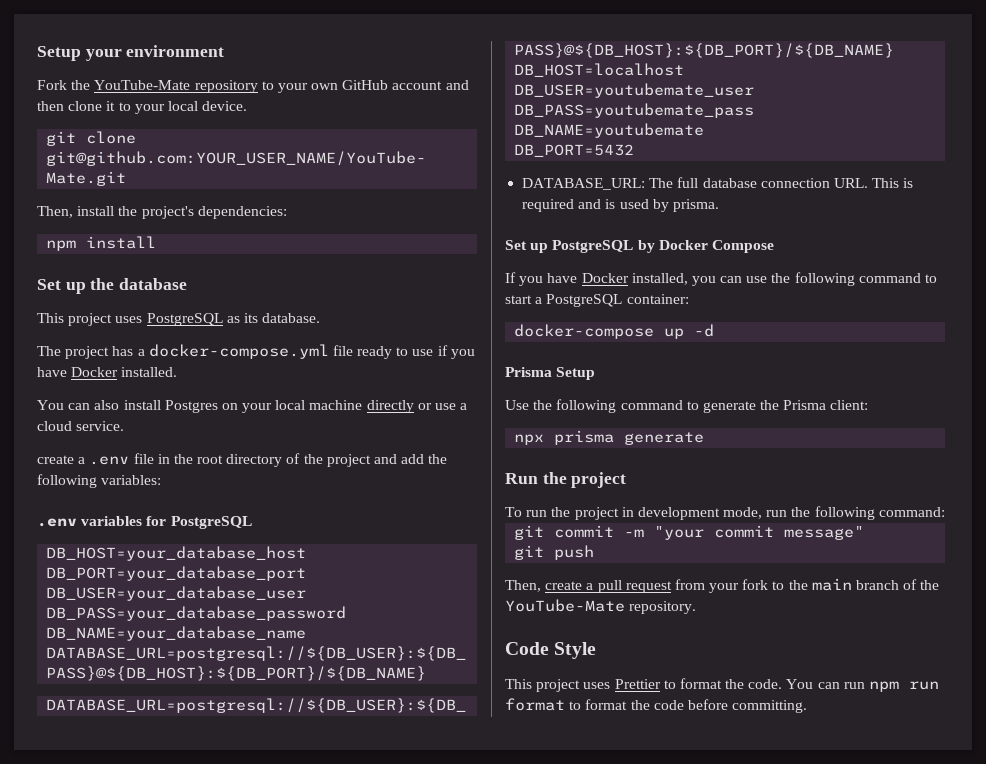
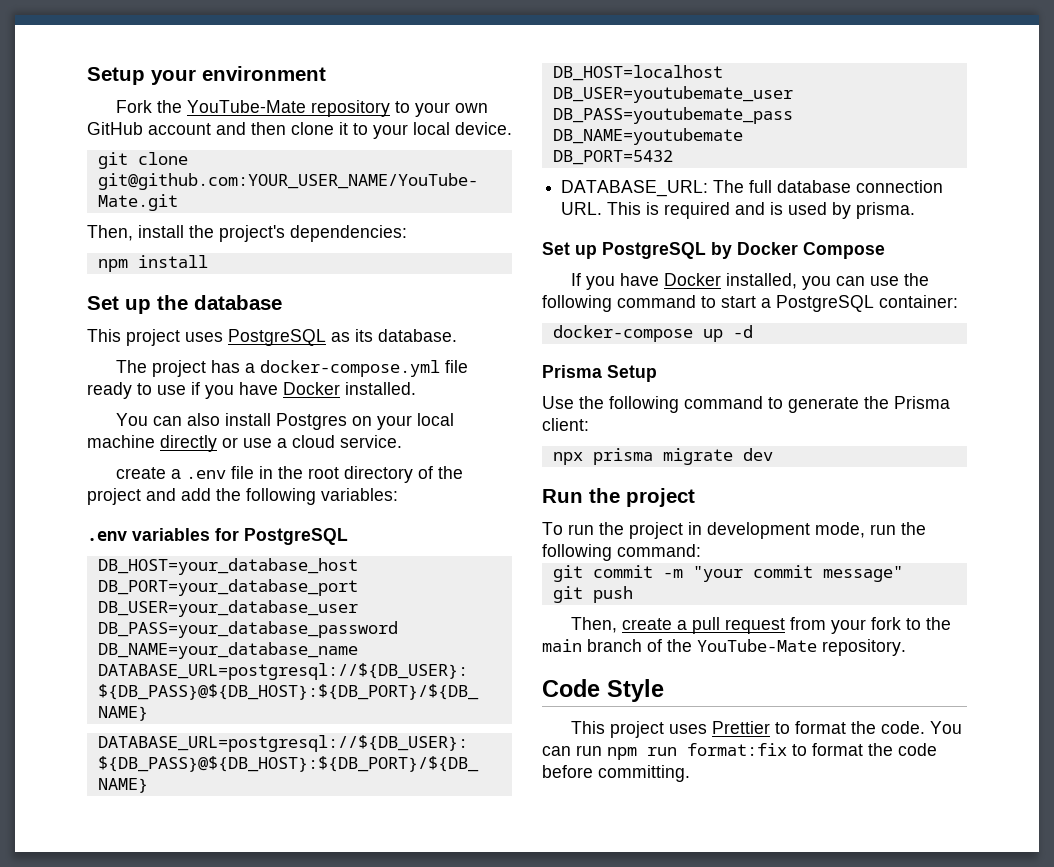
- npx prisma generate
+ npx prisma migrate dev
- You can run npm run format to format the code before committing.
+ You can run npm run format:fix to format the code before committing.

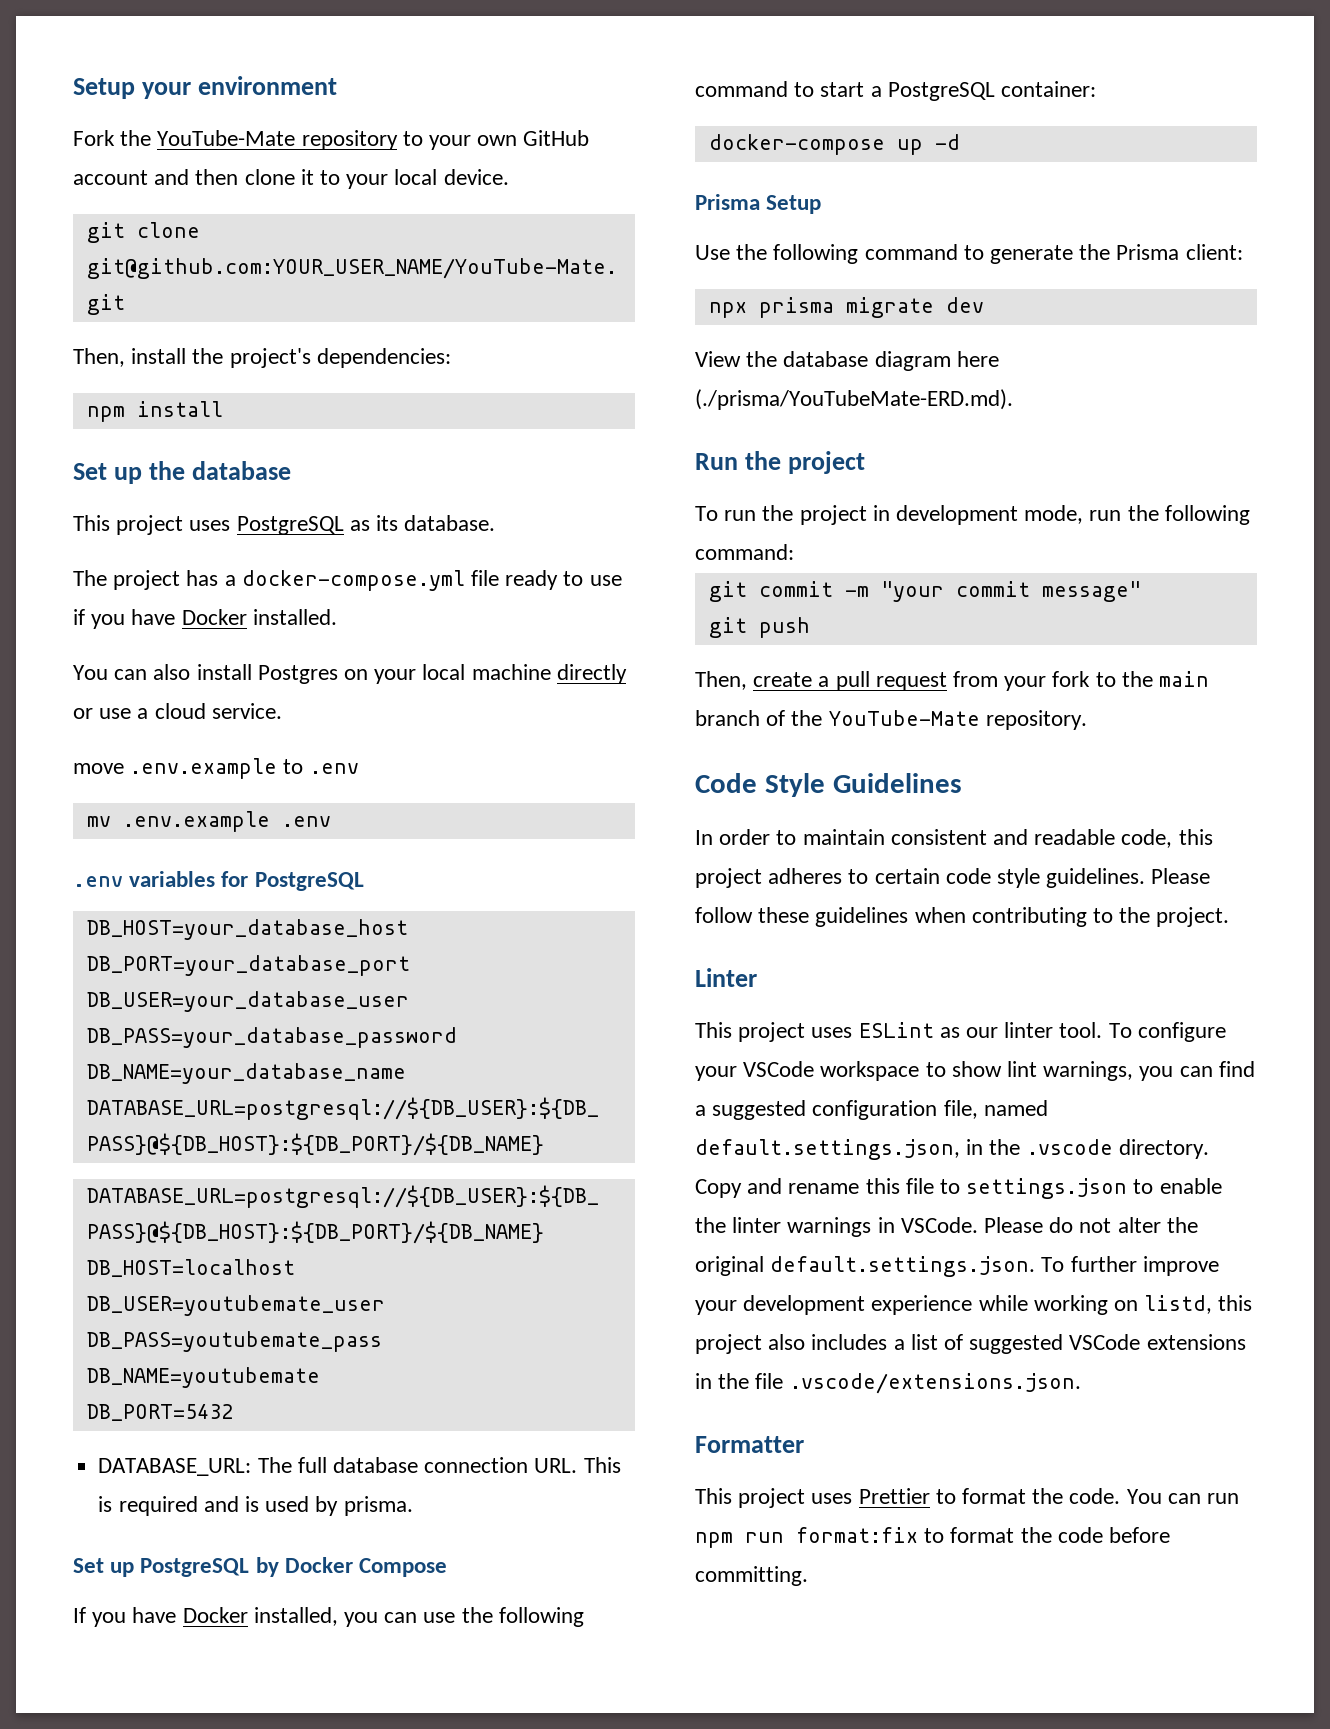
- create a .env file in the root directory of the project and add the following variables:
+ move .env.example to .env
+ mv .env.example .env
+ View the database diagram here (./prisma/YouTubeMate-ERD.md).
- Code Style
+ Code Style Guidelines
+ In order to maintain consistent and readable code, this project adheres to certain code style guidelines. Please follow these guidelines when contributing to the project.
+ Linter
+ This project uses ESLint as our linter tool. To configure your VSCode workspace to show lint warnings, you can find a suggested configuration file, named default.settings.json, in the .vscode directory. Copy and rename this file to settings.json to enable the linter warnings in VSCode. Please do not alter the original default.settings.json. To further improve your development experience while working on listd, this project also includes a list of suggested VSCode extensions in the file .vscode/extensions.json.
+ Formatter

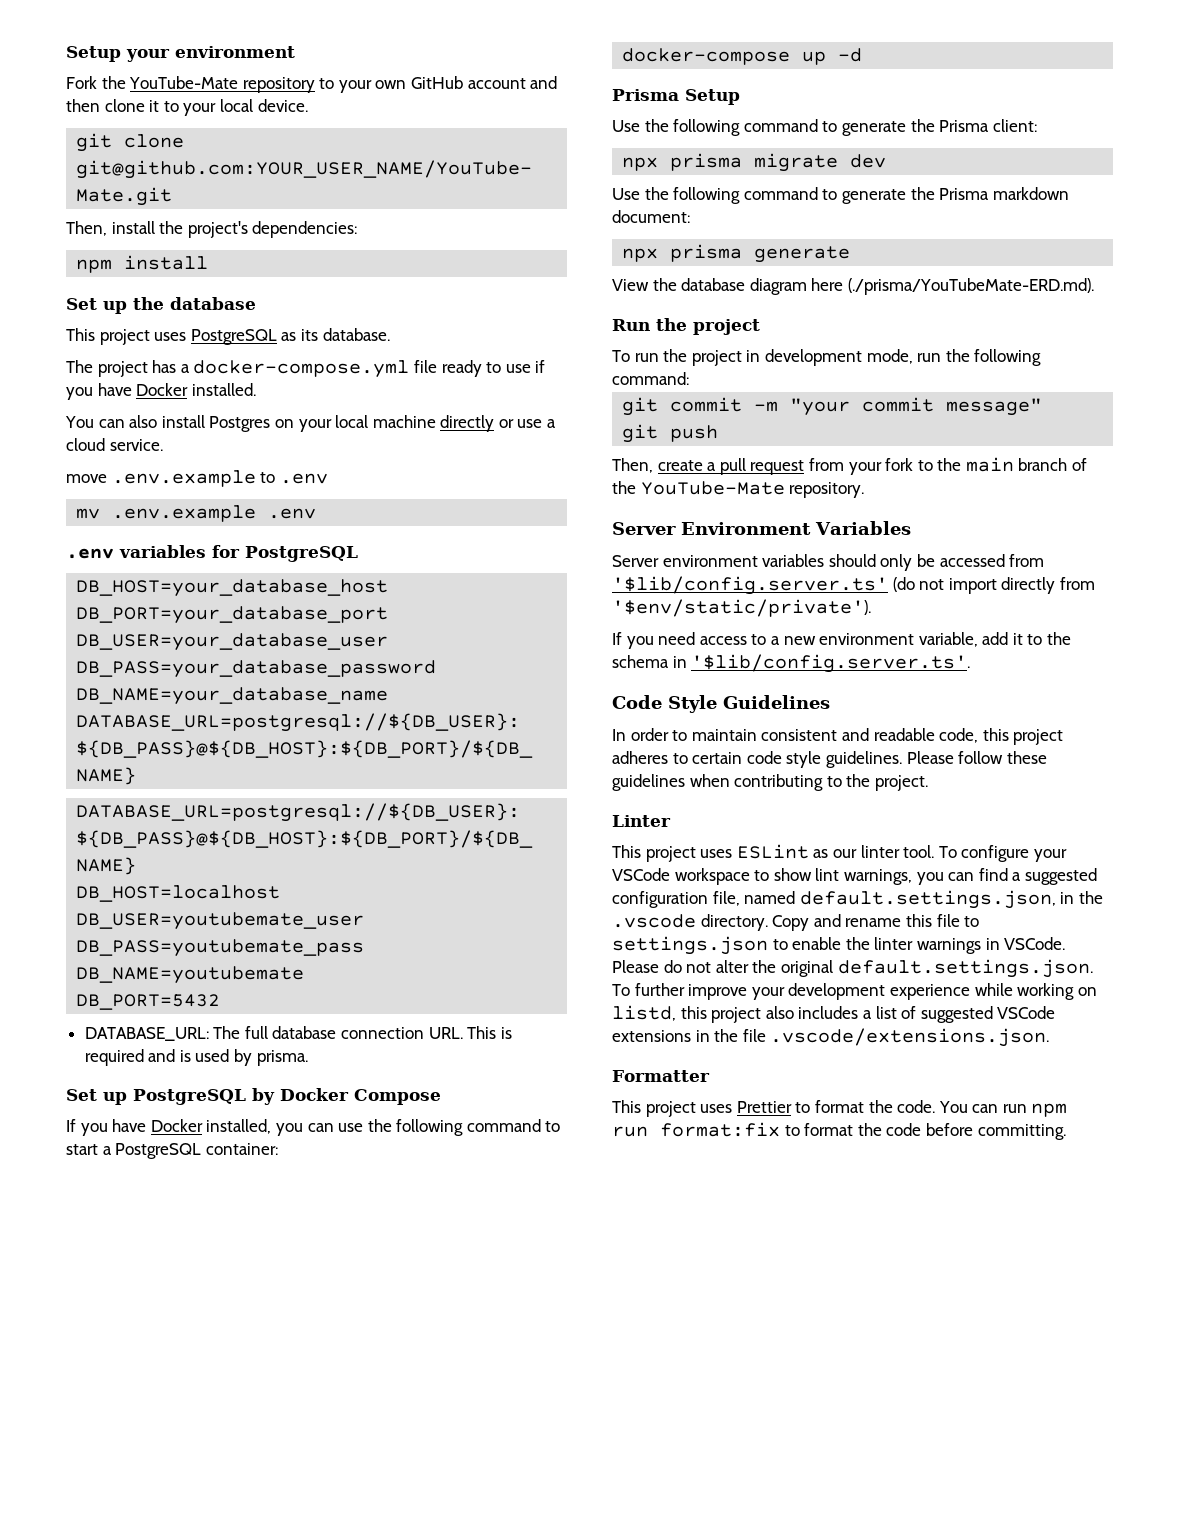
+ Use the following command to generate the Prisma markdown document:
+ npx prisma generate
+ Server Environment Variables
+ Server environment variables should only be accessed from '$lib/config.server.ts' (do not import directly from '$env/static/private').
+ If you need access to a new environment variable, add it to the schema in '$lib/config.server.ts'.

